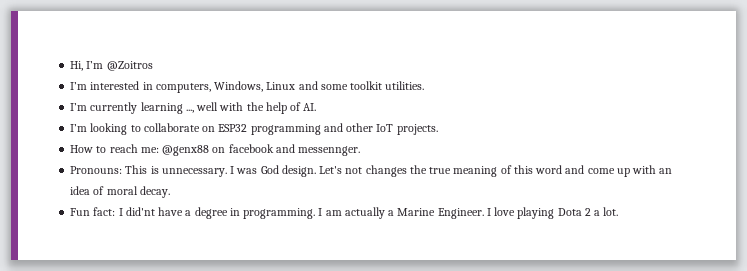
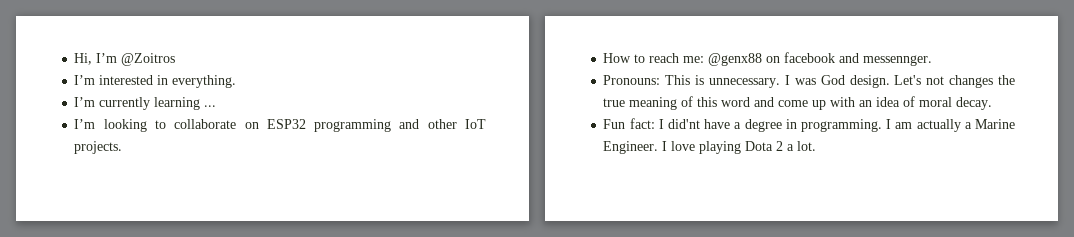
- I’m interested in computers, Windows, Linux and some toolkit utilities.
- I’m currently learning ..., well with the help of AI.
+ I’m interested in everything.
+ I’m currently learning ...

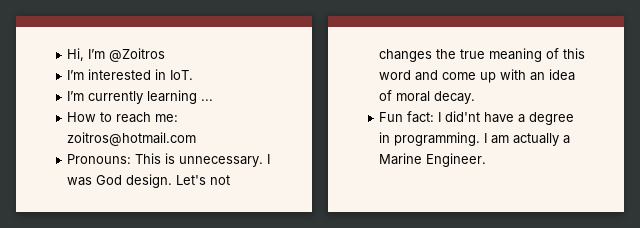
- I’m interested in everything.
+ I’m interested in IoT.
- I’m looking to collaborate on ESP32 programming and other IoT projects.
- How to reach me: @genx88 on facebook and messennger.
+ How to reach me: zoitros@hotmail.com
- I love playing Dota 2 a lot.

